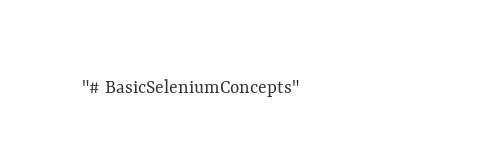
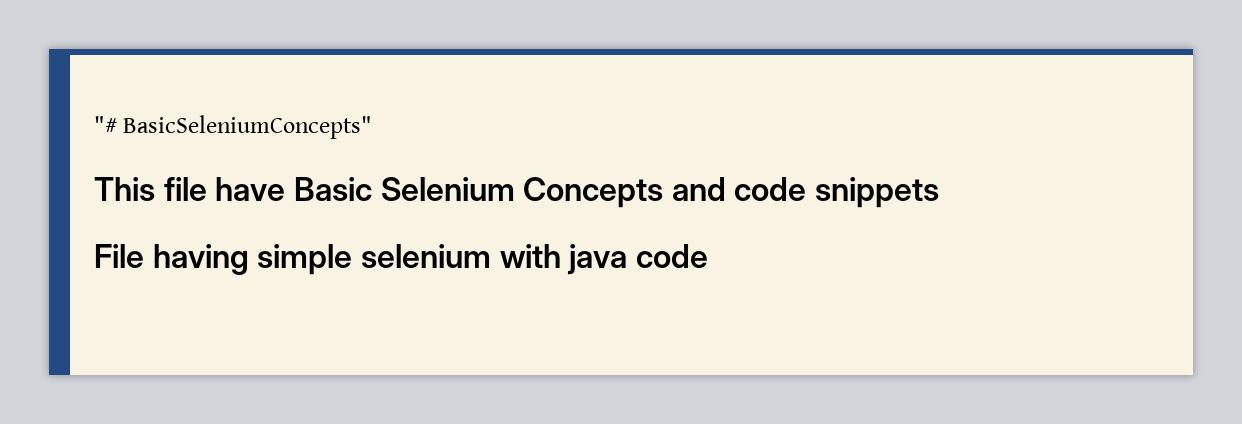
+ This file have Basic Selenium Concepts and code snippets
+ File having simple selenium with java code

